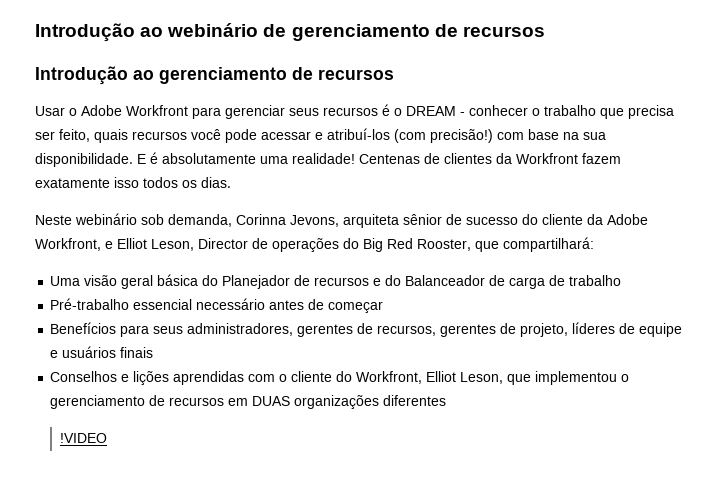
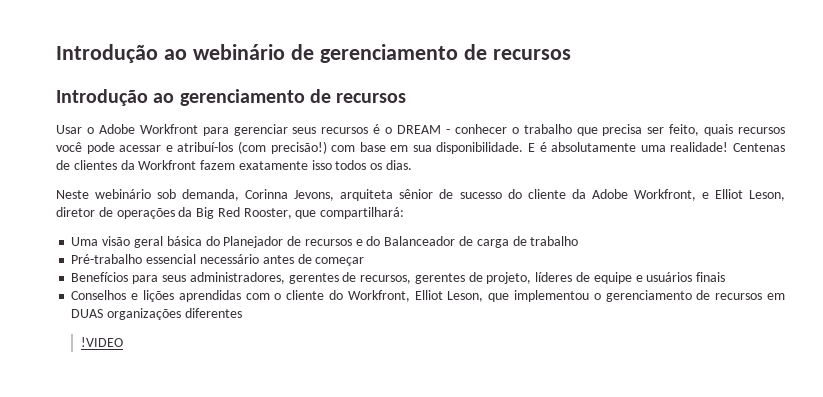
- Usar o Adobe Workfront para gerenciar seus recursos é o DREAM - conhecer o trabalho que precisa ser feito, quais recursos você pode acessar e atribuí-los (com precisão!) com base na sua disponibilidade.
+ Usar o Adobe Workfront para gerenciar seus recursos é o DREAM - conhecer o trabalho que precisa ser feito, quais recursos você pode acessar e atribuí-los (com precisão!) com base em sua disponibilidade.
- Neste webinário sob demanda, Corinna Jevons, arquiteta sênior de sucesso do cliente da Adobe Workfront, e Elliot Leson, Director de operações do Big Red Rooster, que compartilhará:
+ Neste webinário sob demanda, Corinna Jevons, arquiteta sênior de sucesso do cliente da Adobe Workfront, e Elliot Leson, diretor de operações da Big Red Rooster, que compartilhará:

